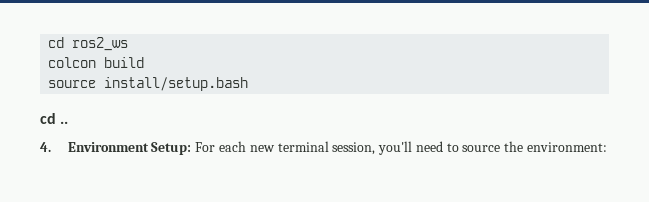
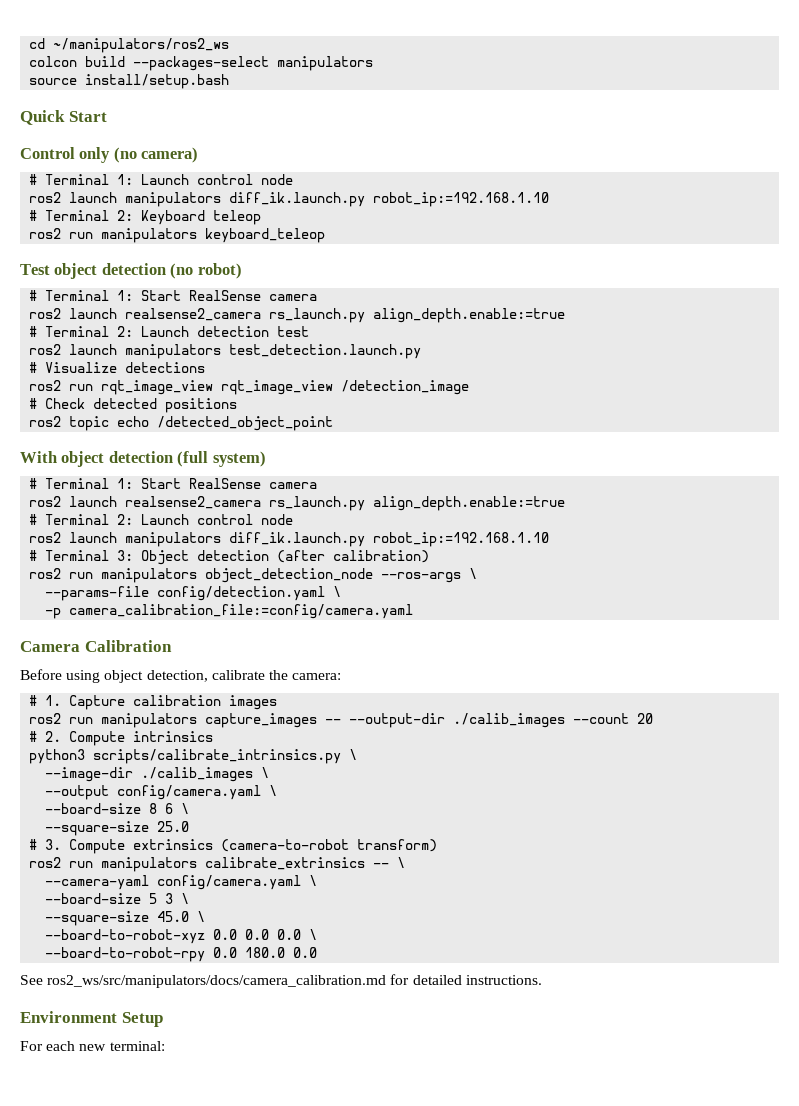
- cd ros2_ws
+ cd ~/manipulators/ros2_ws
- colcon build
+ colcon build --packages-select manipulators
- cd ..
- 4. Environment Setup: For each new terminal session, you'll need to source the environment:
+ Quick Start
+ Control only (no camera)
+ # Terminal 1: Launch control node
+ ros2 launch manipulators diff_ik.launch.py robot_ip:=192.168.1.10
+ # Terminal 2: Keyboard teleop
+ ros2 run manipulators keyboard_teleop
+ Test object detection (no robot)
+ # Terminal 1: Start RealSense camera
+ ros2 launch realsense2_camera rs_launch.py align_depth.enable:=true
+ # Terminal 2: Launch detection test
+ ros2 launch manipulators test_detection.launch.py
+ # Visualize detections
+ ros2 run rqt_image_view rqt_image_view /detection_image
+ # Check detected positions
+ ros2 topic echo /detected_object_point
+ With object detection (full system)
+ # Terminal 1: Start RealSense camera
+ ros2 launch realsense2_camera rs_launch.py align_depth.enable:=true
+ # Terminal 2: Launch control node
+ ros2 launch manipulators diff_ik.launch.py robot_ip:=192.168.1.10
+ # Terminal 3: Object detection (after calibration)
+ ros2 run manipulators object_detection_node --ros-args \
+ --params-file config/detection.yaml \
+ -p camera_calibration_file:=config/camera.yaml
+ Camera Calibration
+ Before using object detection, calibrate the camera:
+ # 1. Capture calibration images
+ ros2 run manipulators capture_images -- --output-dir ./calib_images --count 20
+ # 2. Compute intrinsics
+ python3 scripts/calibrate_intrinsics.py \
+ --image-dir ./calib_images \
+ --output config/camera.yaml \
+ --board-size 8 6 \
+ --square-size 25.0
+ # 3. Compute extrinsics (camera-to-robot transform)
+ ros2 run manipulators calibrate_extrinsics -- \
+ --camera-yaml config/camera.yaml \
+ --board-size 5 3 \
+ --square-size 45.0 \
+ --board-to-robot-xyz 0.0 0.0 0.0 \
+ --board-to-robot-rpy 0.0 180.0 0.0
+ See ros2_ws/src/manipulators/docs/camera_calibration.md for detailed instructions.
+ Environment Setup
+ For each new terminal:

